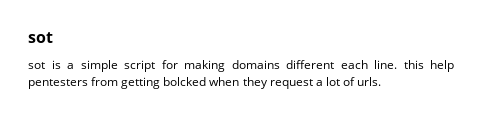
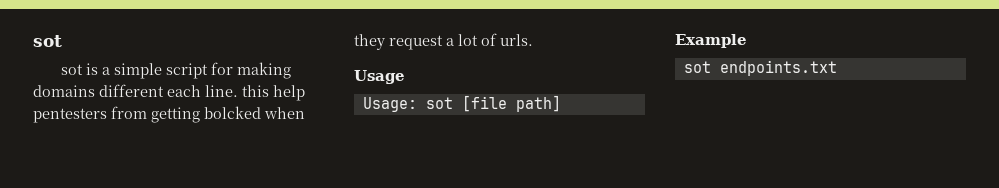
+ Usage
+ Usage: sot [file path]
+ Example
+ sot endpoints.txt

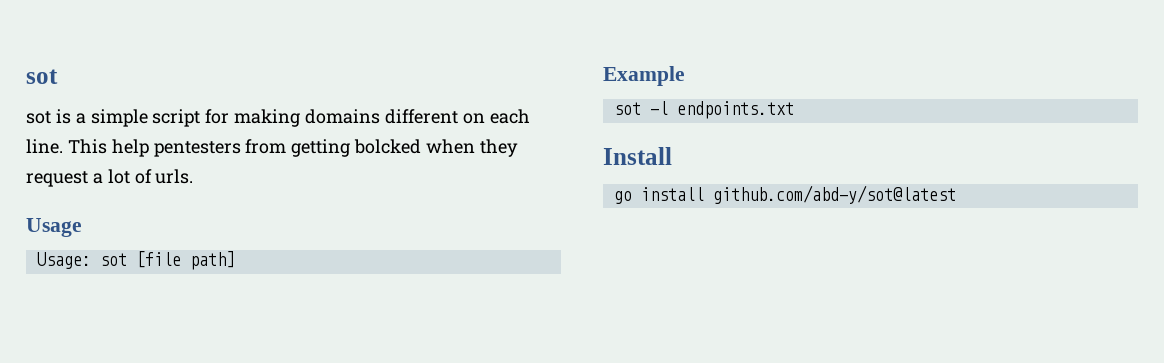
- sot is a simple script for making domains different each line. this help pentesters from getting bolcked when they request a lot of urls.
+ sot is a simple script for making domains different on each line. This help pentesters from getting bolcked when they request a lot of urls.
- sot endpoints.txt
+ sot -l endpoints.txt
+ Install
+ go install github.com/abd-y/sot@latest

